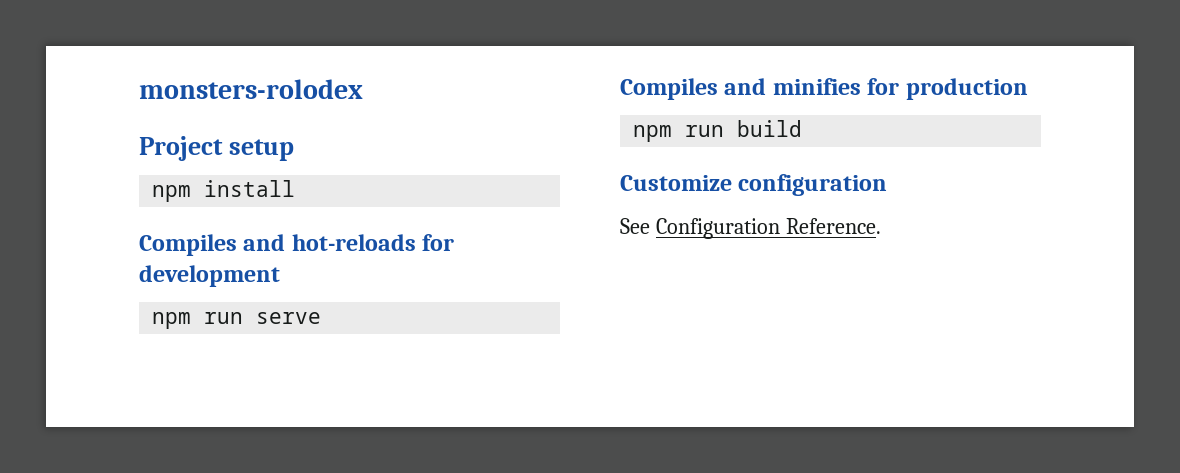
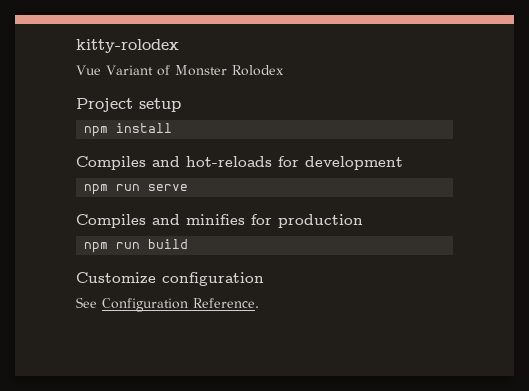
- monsters-rolodex
+ kitty-rolodex
+ Vue Variant of Monster Rolodex

